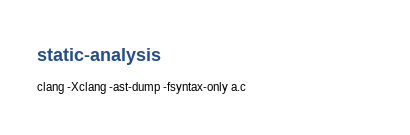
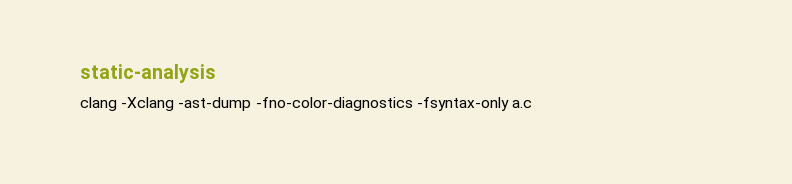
- clang -Xclang -ast-dump -fsyntax-only a.c
+ clang -Xclang -ast-dump -fno-color-diagnostics -fsyntax-only a.c

